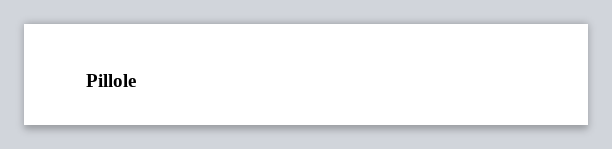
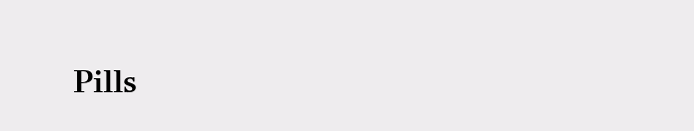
- Pillole
+ Pills

